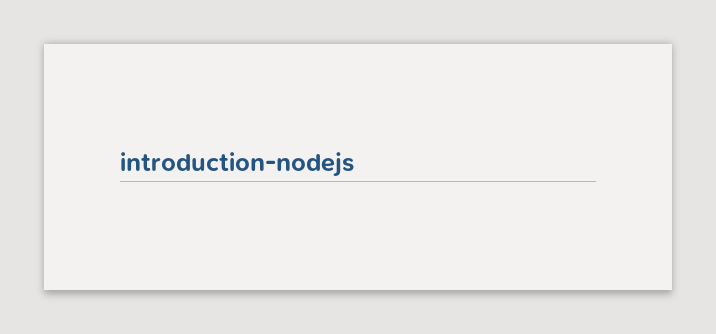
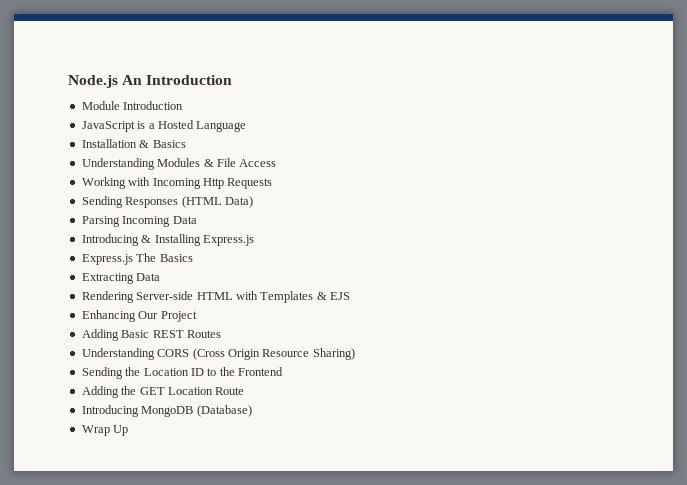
- introduction-nodejs
+ Node.js An Introduction
+ Module Introduction
+ JavaScript is a Hosted Language
+ Installation & Basics
+ Understanding Modules & File Access
+ Working with Incoming Http Requests
+ Sending Responses (HTML Data)
+ Parsing Incoming Data
+ Introducing & Installing Express.js
+ Express.js The Basics
+ Extracting Data
+ Rendering Server-side HTML with Templates & EJS
+ Enhancing Our Project
+ Adding Basic REST Routes
+ Understanding CORS (Cross Origin Resource Sharing)
+ Sending the Location ID to the Frontend
+ Adding the GET Location Route
+ Introducing MongoDB (Database)
+ Wrap Up

